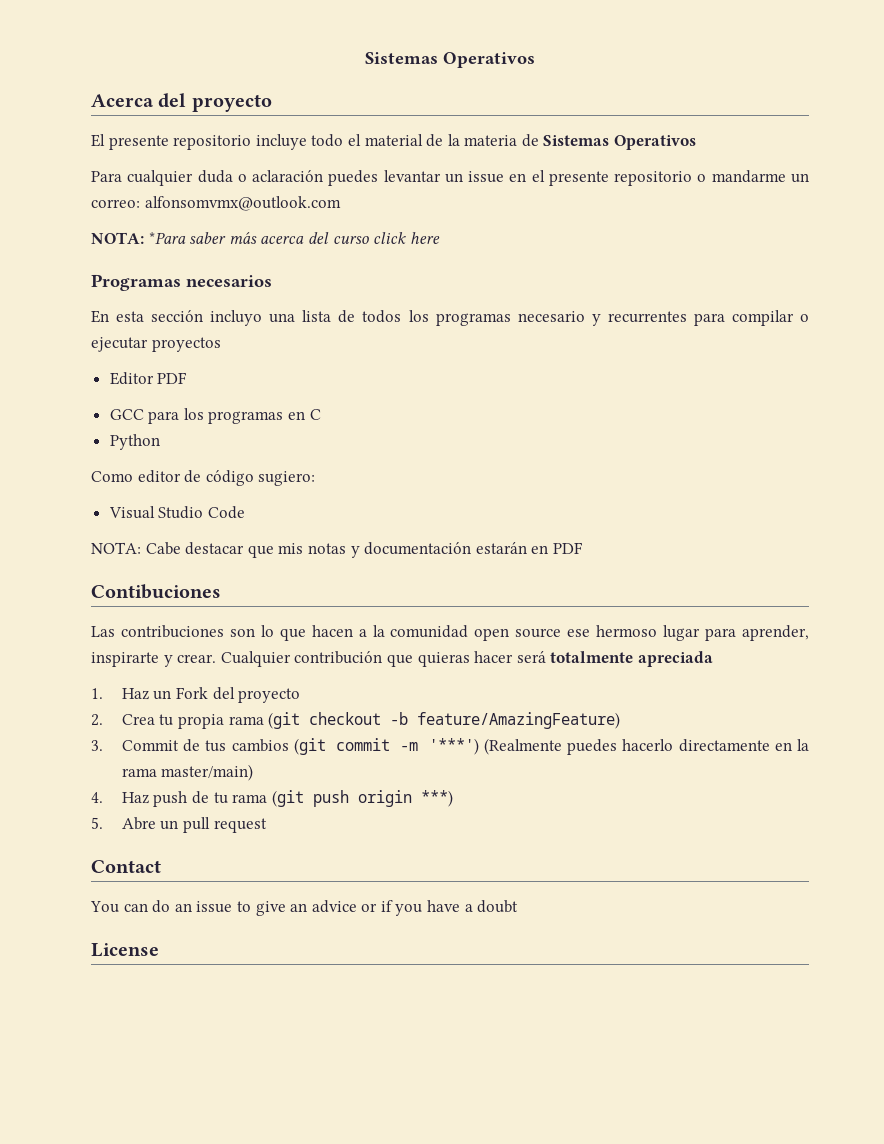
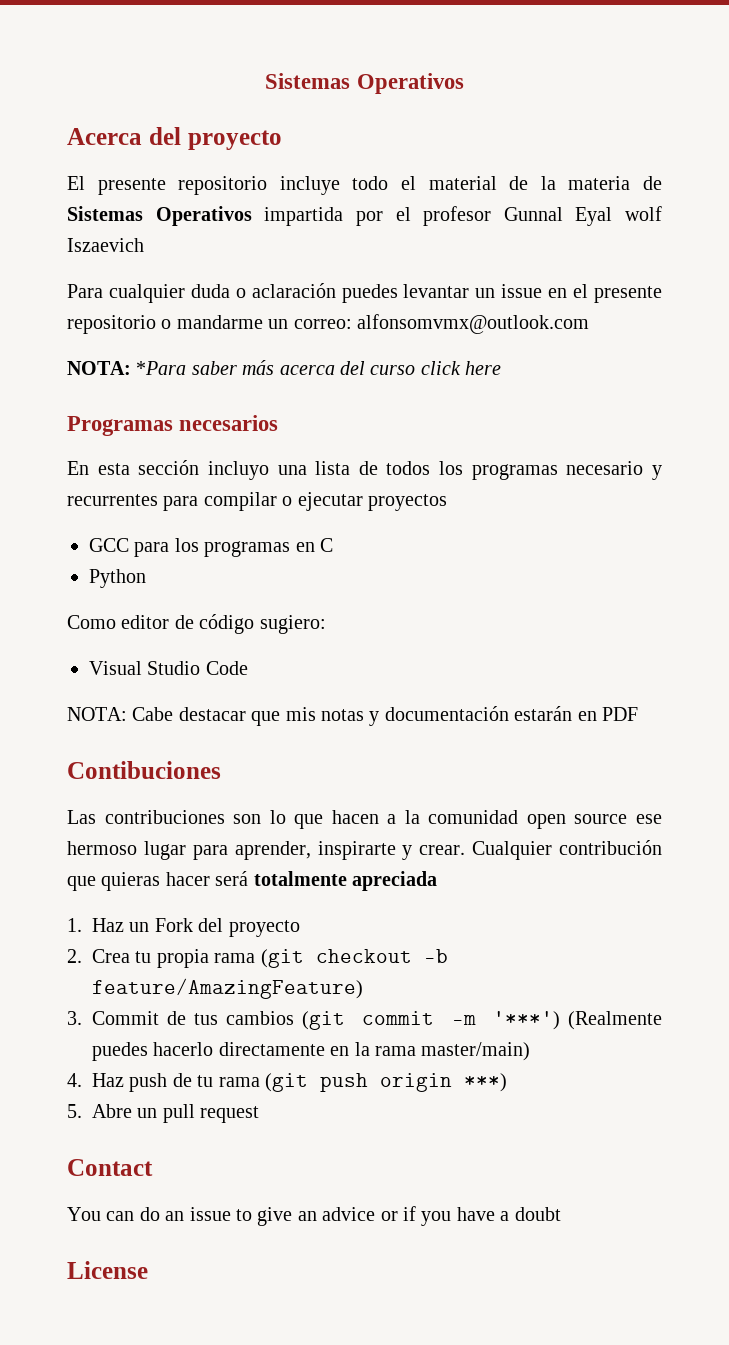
- El presente repositorio incluye todo el material de la materia de Sistemas Operativos
+ El presente repositorio incluye todo el material de la materia de Sistemas Operativos impartida por el profesor Gunnal Eyal wolf Iszaevich
- Editor PDF

